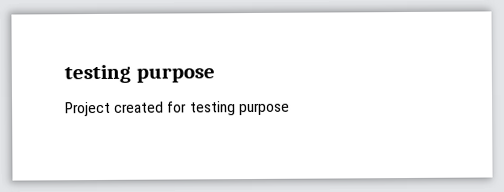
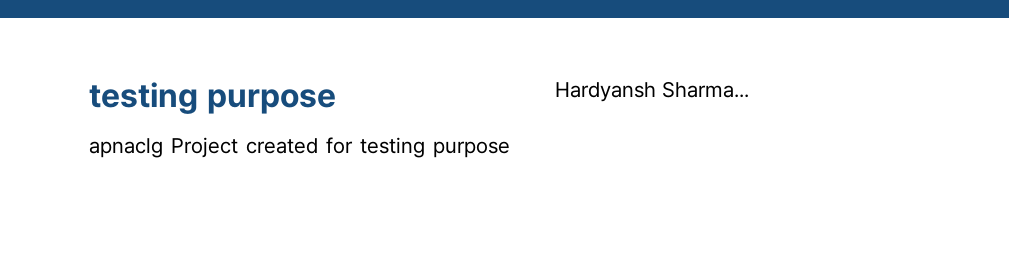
- Project created for testing purpose
+ apnaclg Project created for testing purpose Hardyansh Sharma...

